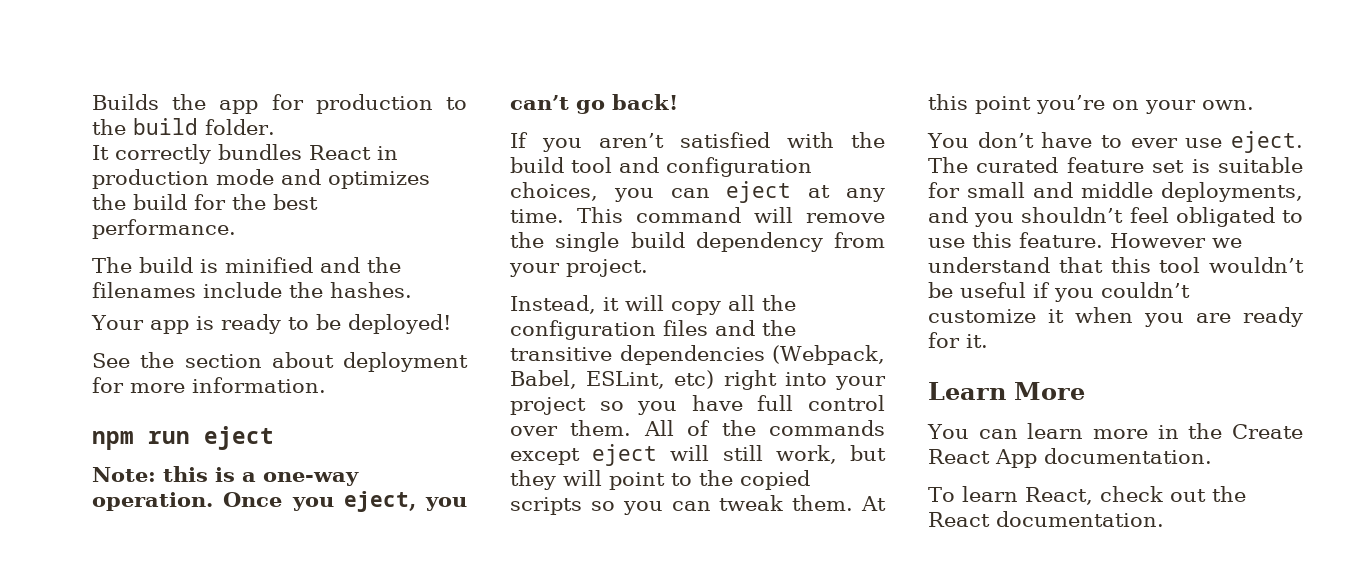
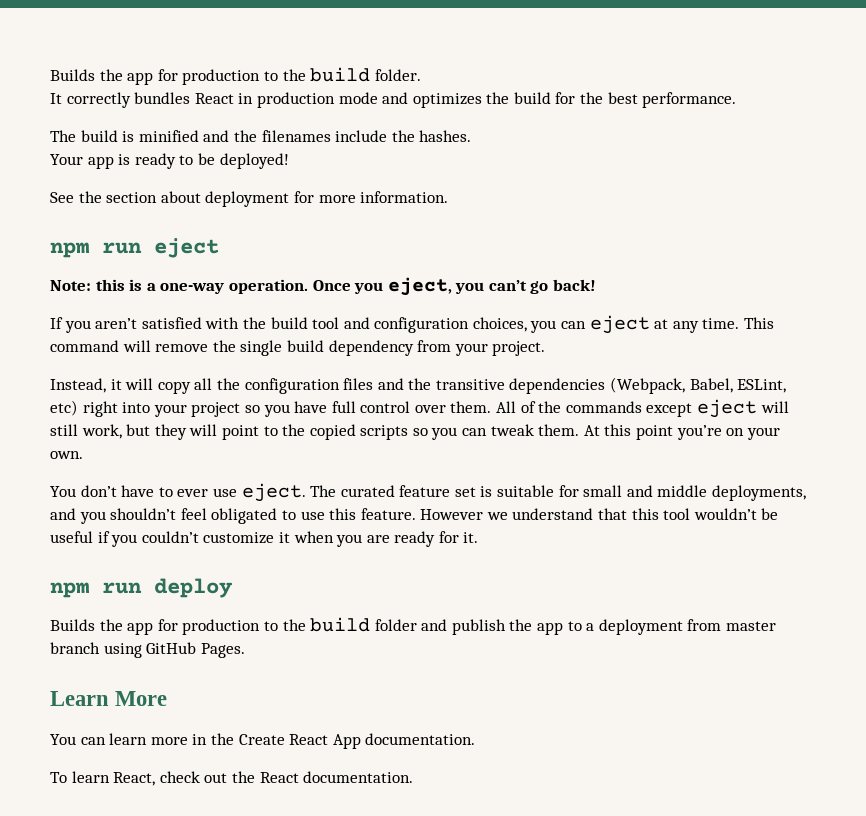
+ npm run deploy
+ Builds the app for production to the build folder and publish the app to a deployment from master branch using GitHub Pages.

